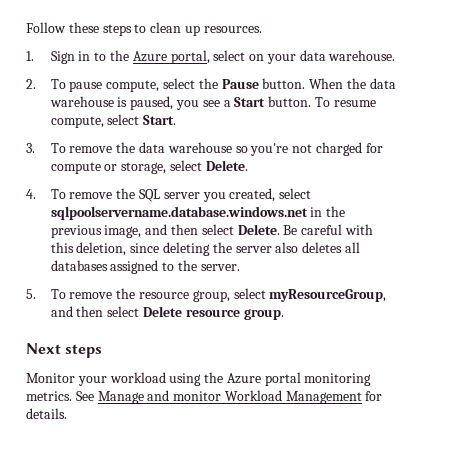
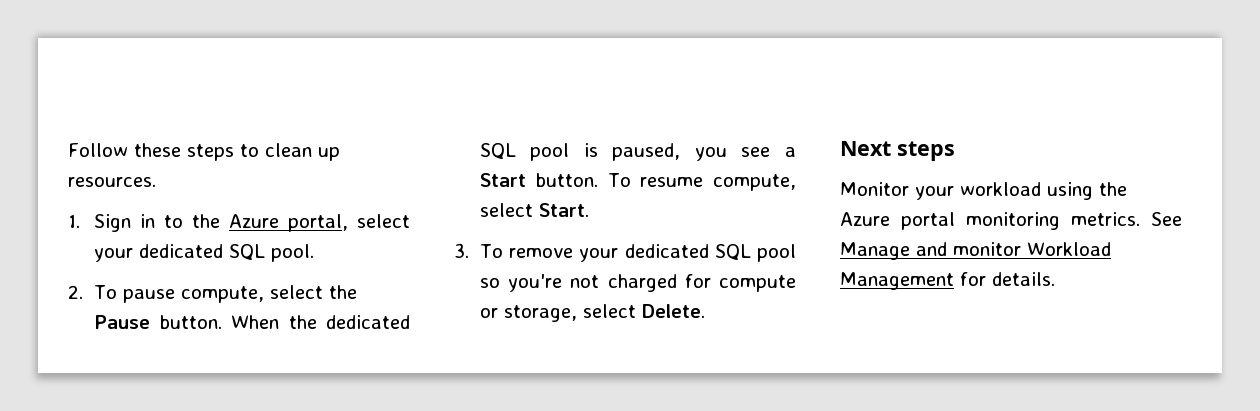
- 1. Sign in to the Azure portal, select on your data warehouse.
+ 1. Sign in to the Azure portal, select your dedicated SQL pool.
- When the data warehouse is paused, you see a Start button.
+ When the dedicated SQL pool is paused, you see a Start button.
- 3. To remove the data warehouse so you're not charged for compute or storage, select Delete.
+ 3. To remove your dedicated SQL pool so you're not charged for compute or storage, select Delete.
- 4. To remove the SQL server you created, select sqlpoolservername.database.windows.net in the previous image, and then select Delete. Be careful with this deletion, since deleting the server also deletes all databases assigned to the server.
- 5. To remove the resource group, select myResourceGroup, and then select Delete resource group.

